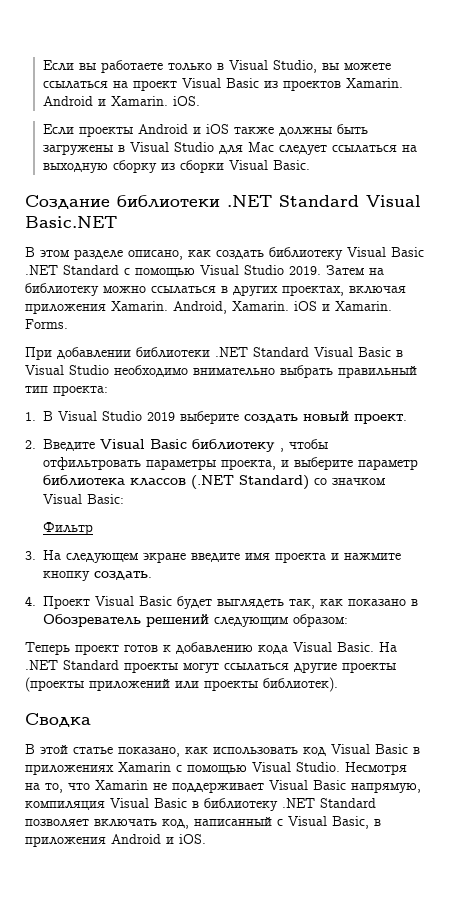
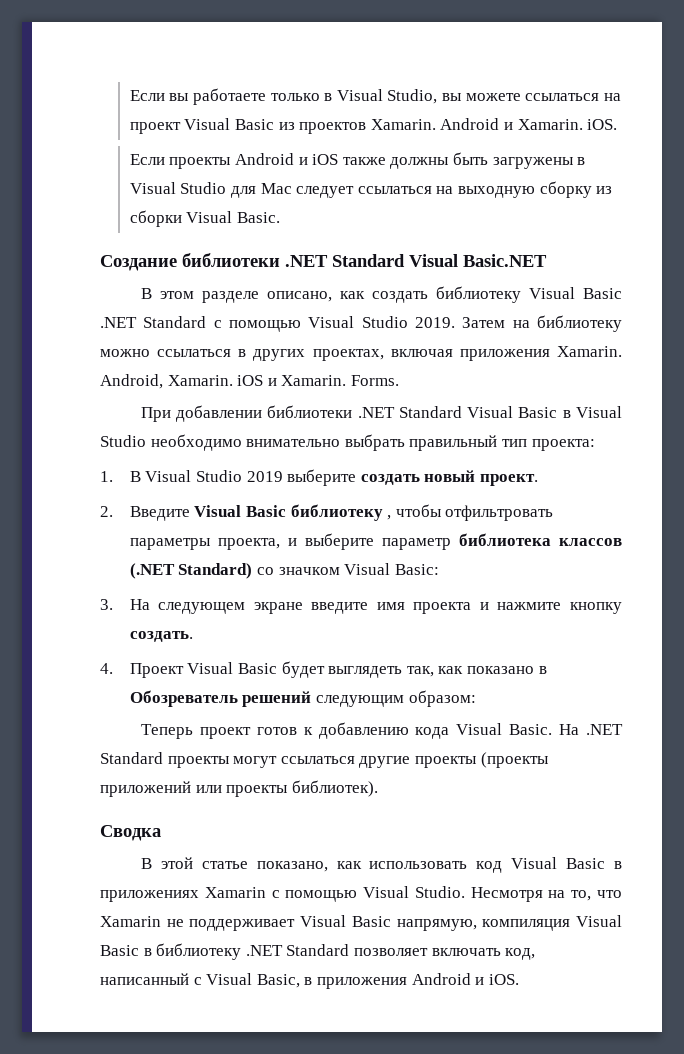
- Фильтр

